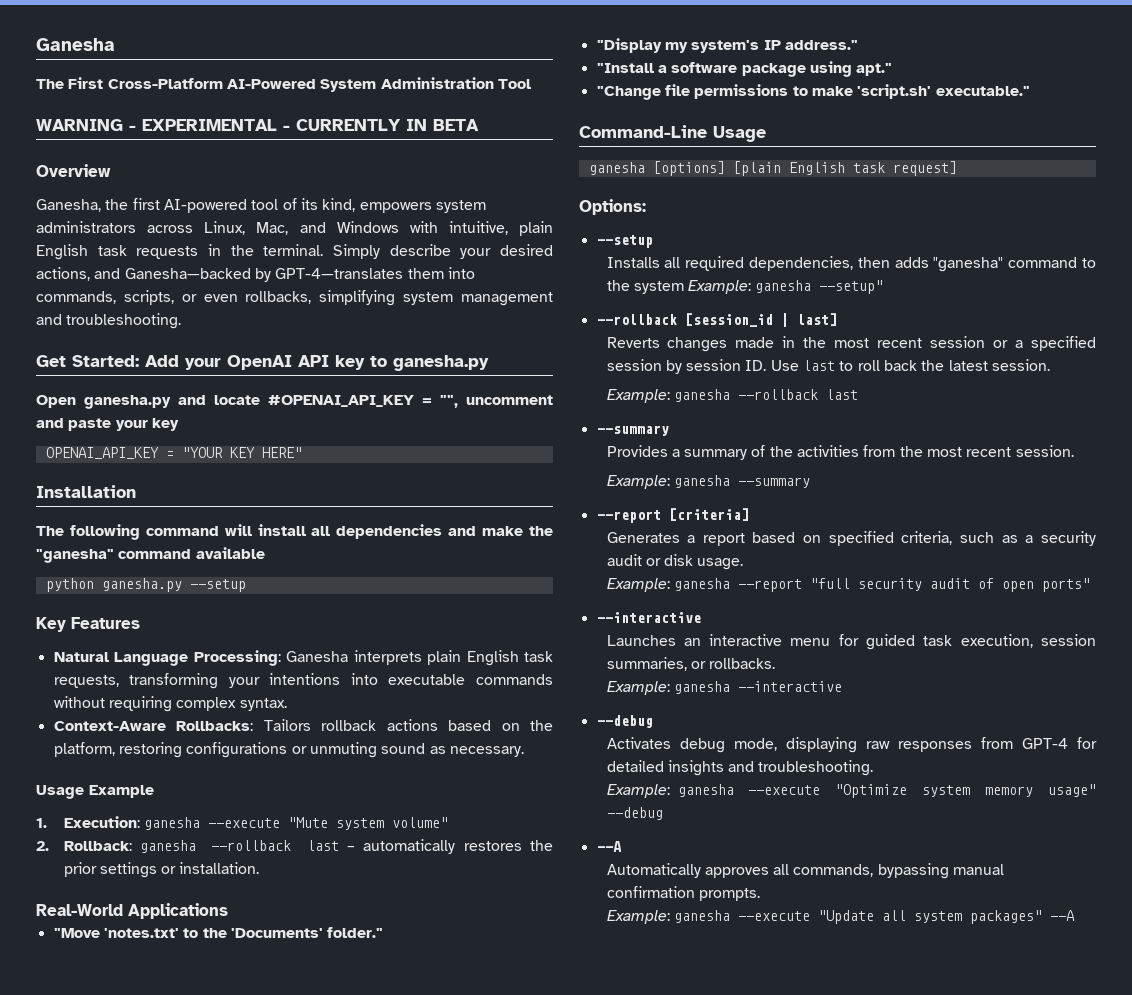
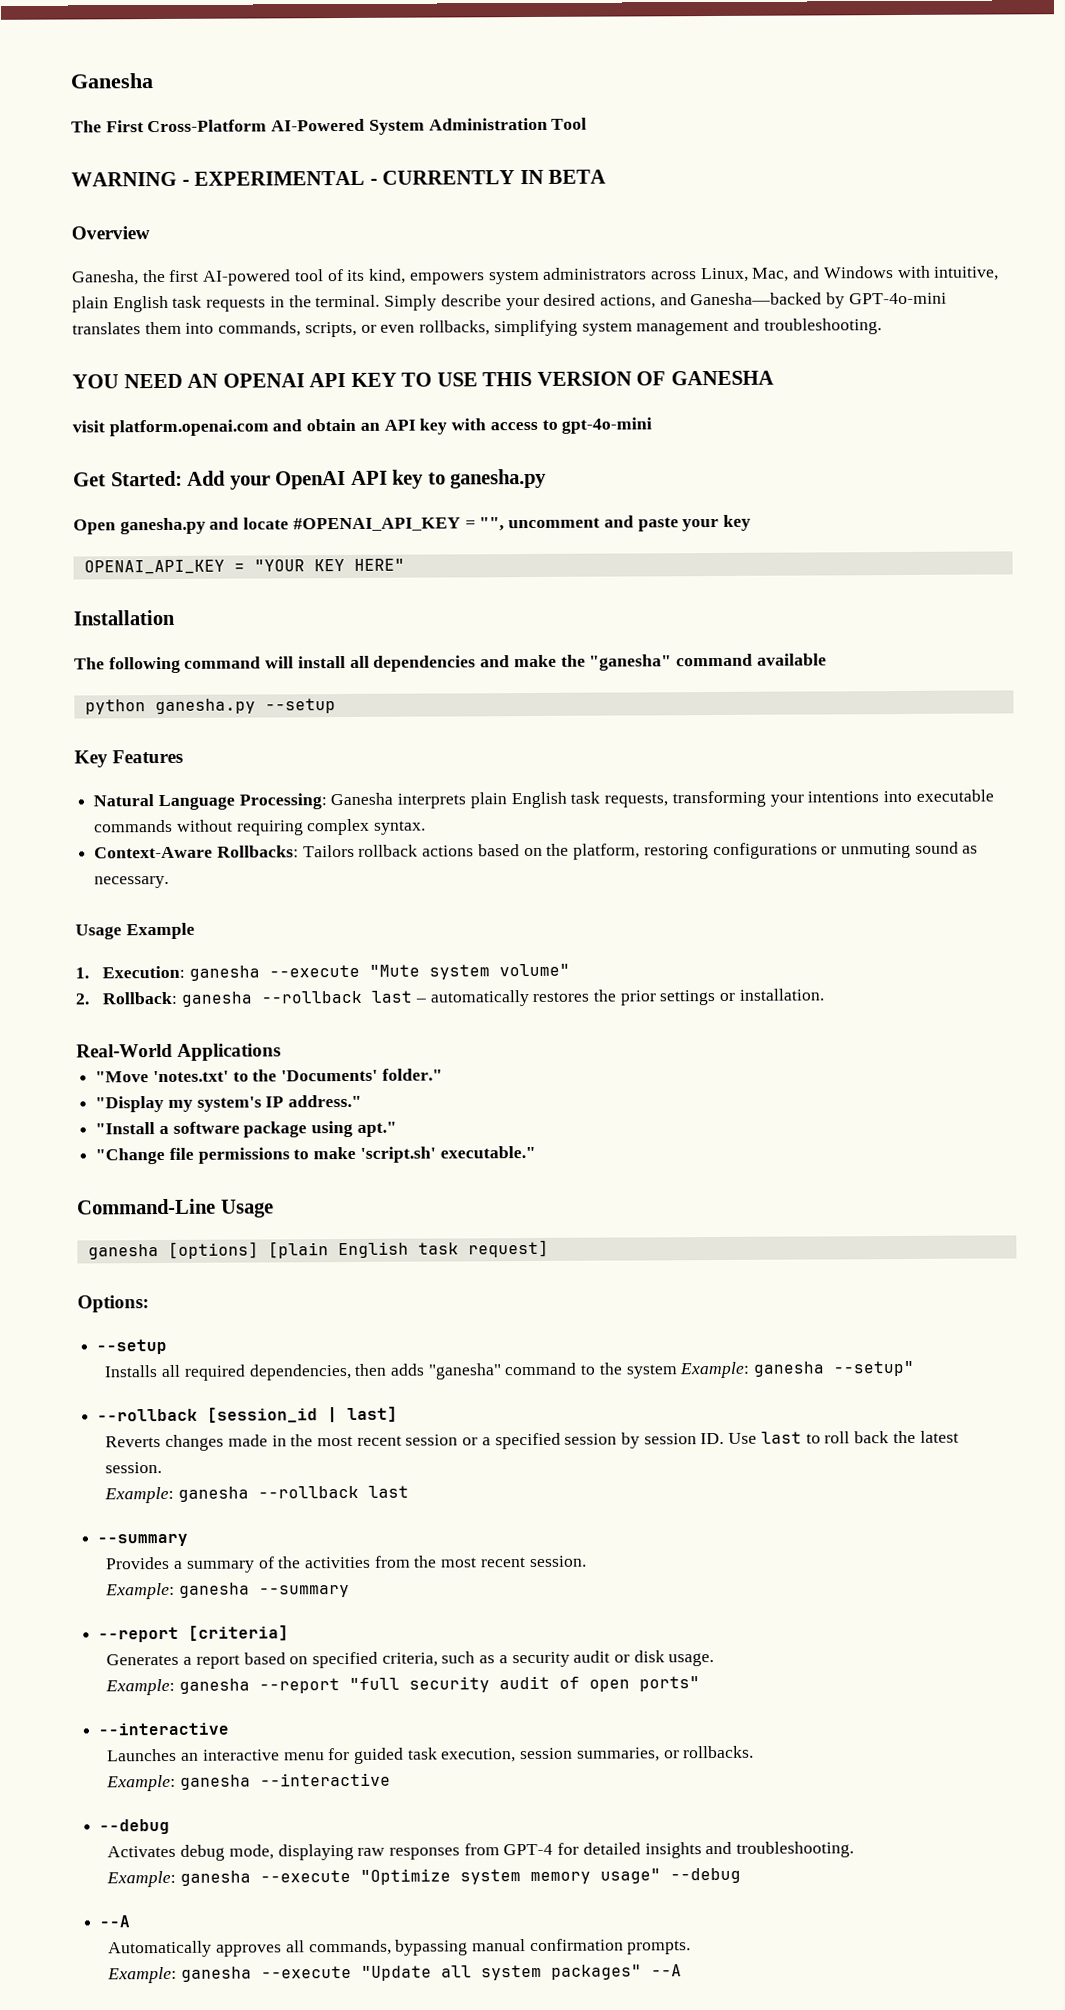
- Simply describe your desired actions, and Ganesha—backed by GPT-4—translates them into commands, scripts, or even rollbacks, simplifying system management and troubleshooting.
+ Simply describe your desired actions, and Ganesha—backed by GPT-4o-mini translates them into commands, scripts, or even rollbacks, simplifying system management and troubleshooting.
+ YOU NEED AN OPENAI API KEY TO USE THIS VERSION OF GANESHA
+ visit platform.openai.com and obtain an API key with access to gpt-4o-mini

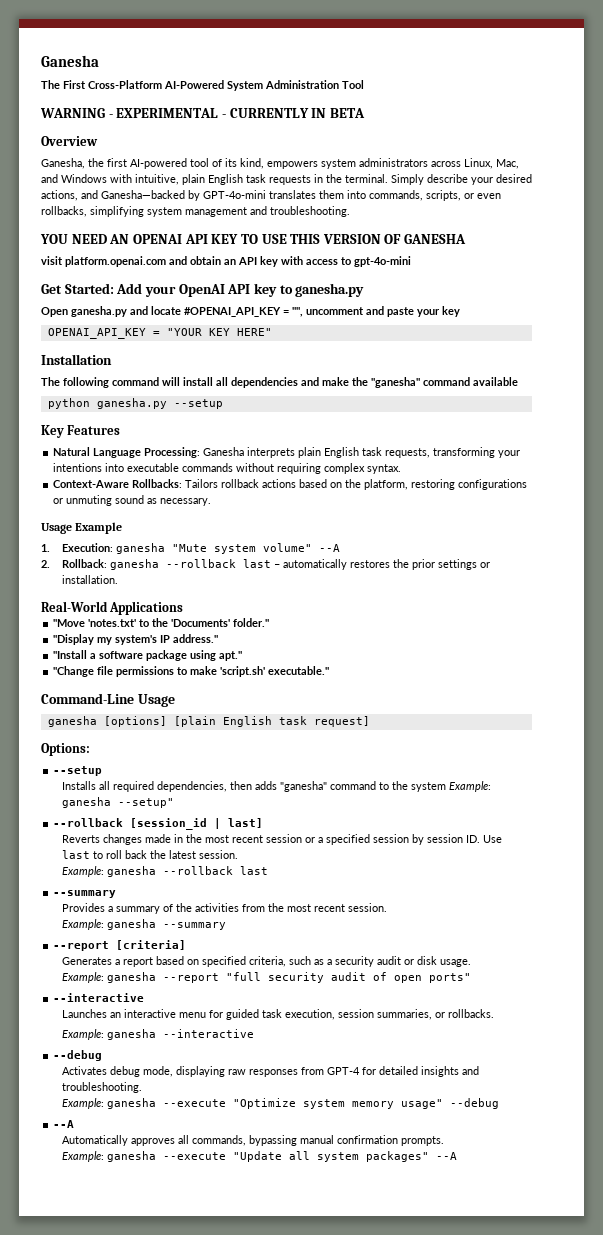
- 1. Execution: ganesha --execute "Mute system volume"
+ 1. Execution: ganesha "Mute system volume" --A

